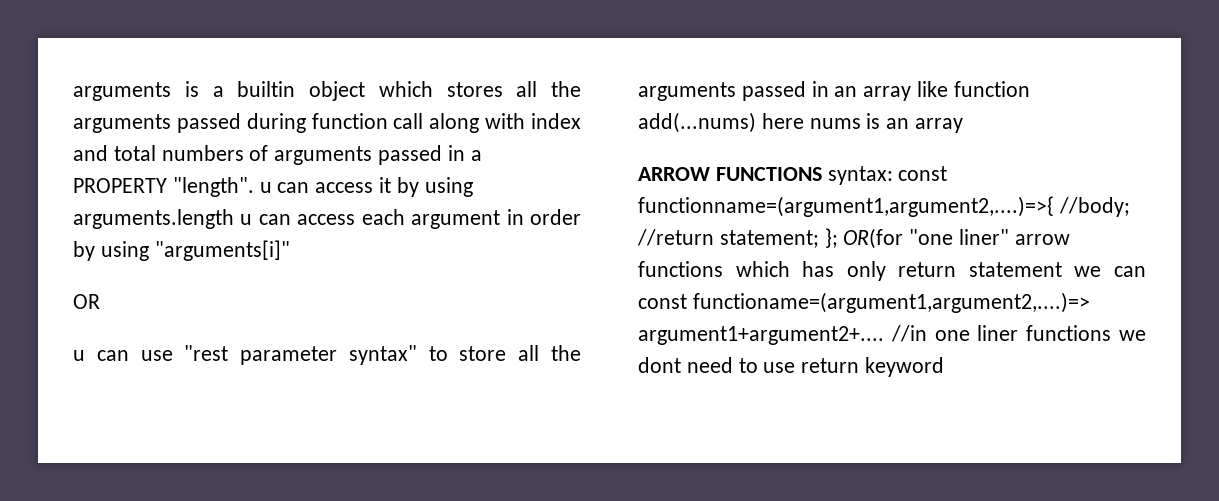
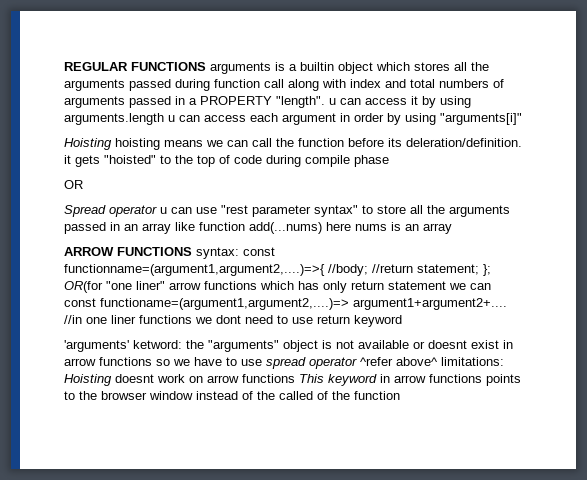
- arguments is a builtin object which stores all the arguments passed during function call along with index and total numbers of arguments passed in a PROPERTY "length". u can access it by using arguments.length u can access each argument in order by using "arguments[i]"
+ REGULAR FUNCTIONS arguments is a builtin object which stores all the arguments passed during function call along with index and total numbers of arguments passed in a PROPERTY "length". u can access it by using arguments.length u can access each argument in order by using "arguments[i]"
+ Hoisting hoisting means we can call the function before its deleration/definition. it gets "hoisted" to the top of code during compile phase
- u can use "rest parameter syntax" to store all the arguments passed in an array like function add(...nums) here nums is an array
+ Spread operator u can use "rest parameter syntax" to store all the arguments passed in an array like function add(...nums) here nums is an array
+ 'arguments' ketword: the "arguments" object is not available or doesnt exist in arrow functions so we have to use spread operator ^refer above^ limitations: Hoisting doesnt work on arrow functions This keyword in arrow functions points to the browser window instead of the called of the function

